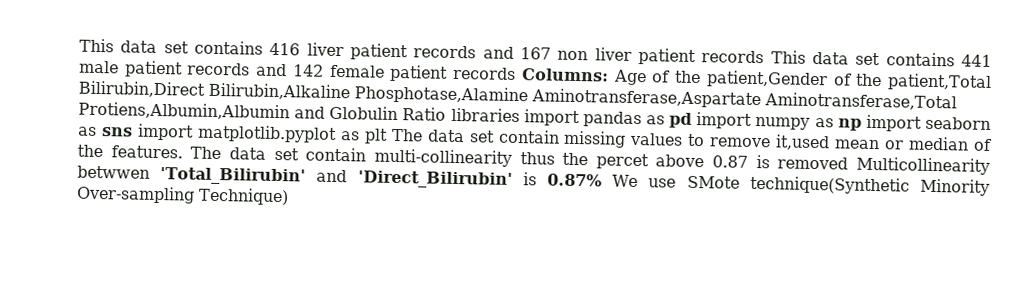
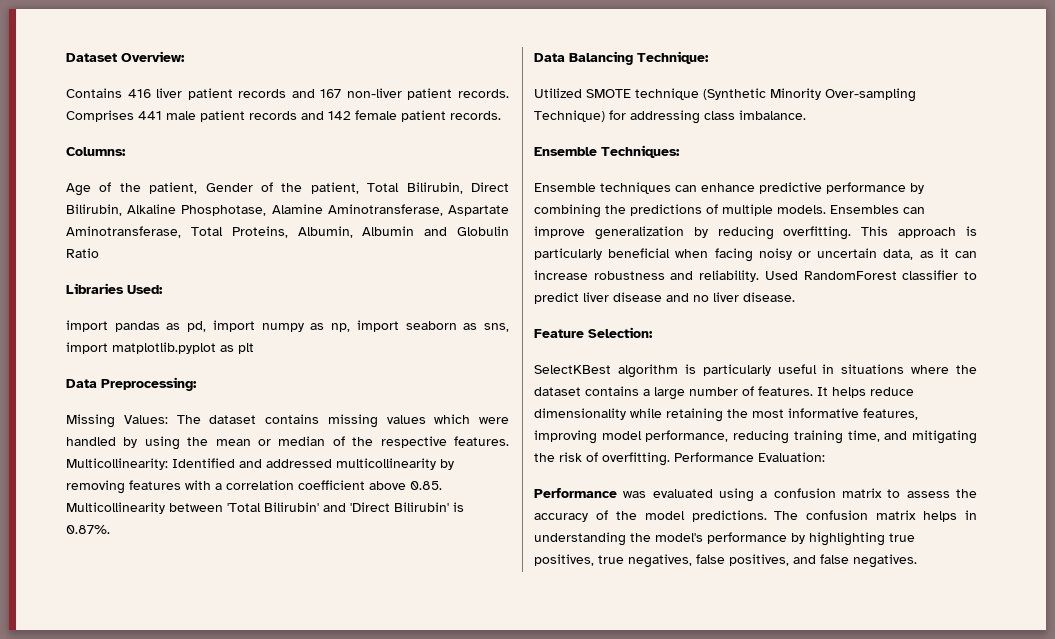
- This data set contains 416 liver patient records and 167 non liver patient records This data set contains 441 male patient records and 142 female patient records Columns: Age of the patient,Gender of the patient,Total Bilirubin,Direct Bilirubin,Alkaline Phosphotase,Alamine Aminotransferase,Aspartate Aminotransferase,Total Protiens,Albumin,Albumin and Globulin Ratio libraries import pandas as pd import numpy as np import seaborn as sns import matplotlib.pyplot as plt The data set contain missing values to remove it,used mean or median of the features. The data set contain multi-collinearity thus the percet above 0.87 is removed Multicollinearity betwwen 'Total_Bilirubin' and 'Direct_Bilirubin' is 0.87% We use SMote technique(Synthetic Minority Over-sampling Technique)
+ Dataset Overview:
+ Contains 416 liver patient records and 167 non-liver patient records. Comprises 441 male patient records and 142 female patient records.
+ Columns:
+ Age of the patient, Gender of the patient, Total Bilirubin, Direct Bilirubin, Alkaline Phosphotase, Alamine Aminotransferase, Aspartate Aminotransferase, Total Proteins, Albumin, Albumin and Globulin Ratio
+ Libraries Used:
+ import pandas as pd, import numpy as np, import seaborn as sns, import matplotlib.pyplot as plt
+ Data Preprocessing:
+ Missing Values: The dataset contains missing values which were handled by using the mean or median of the respective features. Multicollinearity: Identified and addressed multicollinearity by removing features with a correlation coefficient above 0.85. Multicollinearity between 'Total Bilirubin' and 'Direct Bilirubin' is 0.87%.
+ Data Balancing Technique:
+ Utilized SMOTE technique (Synthetic Minority Over-sampling Technique) for addressing class imbalance.
+ Ensemble Techniques:
+ Ensemble techniques can enhance predictive performance by combining the predictions of multiple models. Ensembles can improve generalization by reducing overfitting. This approach is particularly beneficial when facing noisy or uncertain data, as it can increase robustness and reliability. Used RandomForest classifier to predict liver disease and no liver disease.
+ Feature Selection:
+ SelectKBest algorithm is particularly useful in situations where the dataset contains a large number of features. It helps reduce dimensionality while retaining the most informative features, improving model performance, reducing training time, and mitigating the risk of overfitting. Performance Evaluation:
+ Performance was evaluated using a confusion matrix to assess the accuracy of the model predictions. The confusion matrix helps in understanding the model's performance by highlighting true positives, true negatives, false positives, and false negatives.

